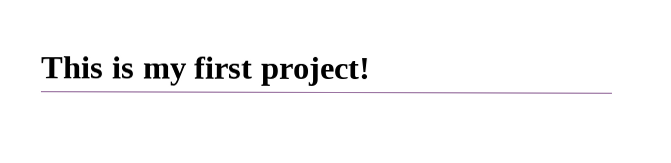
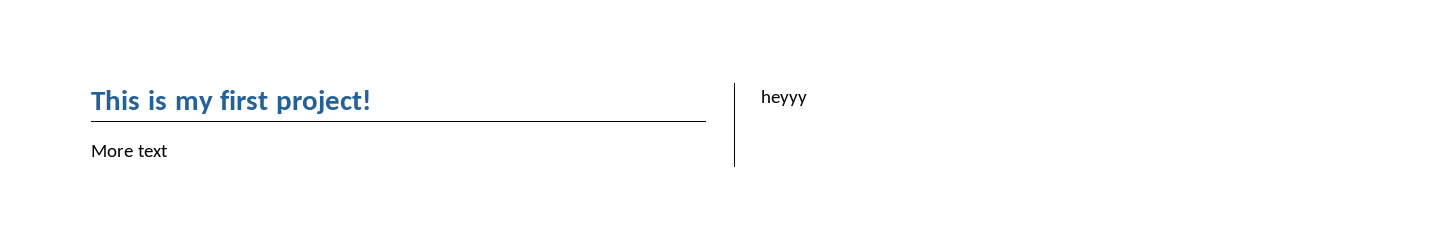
+ More text
+ heyyy

